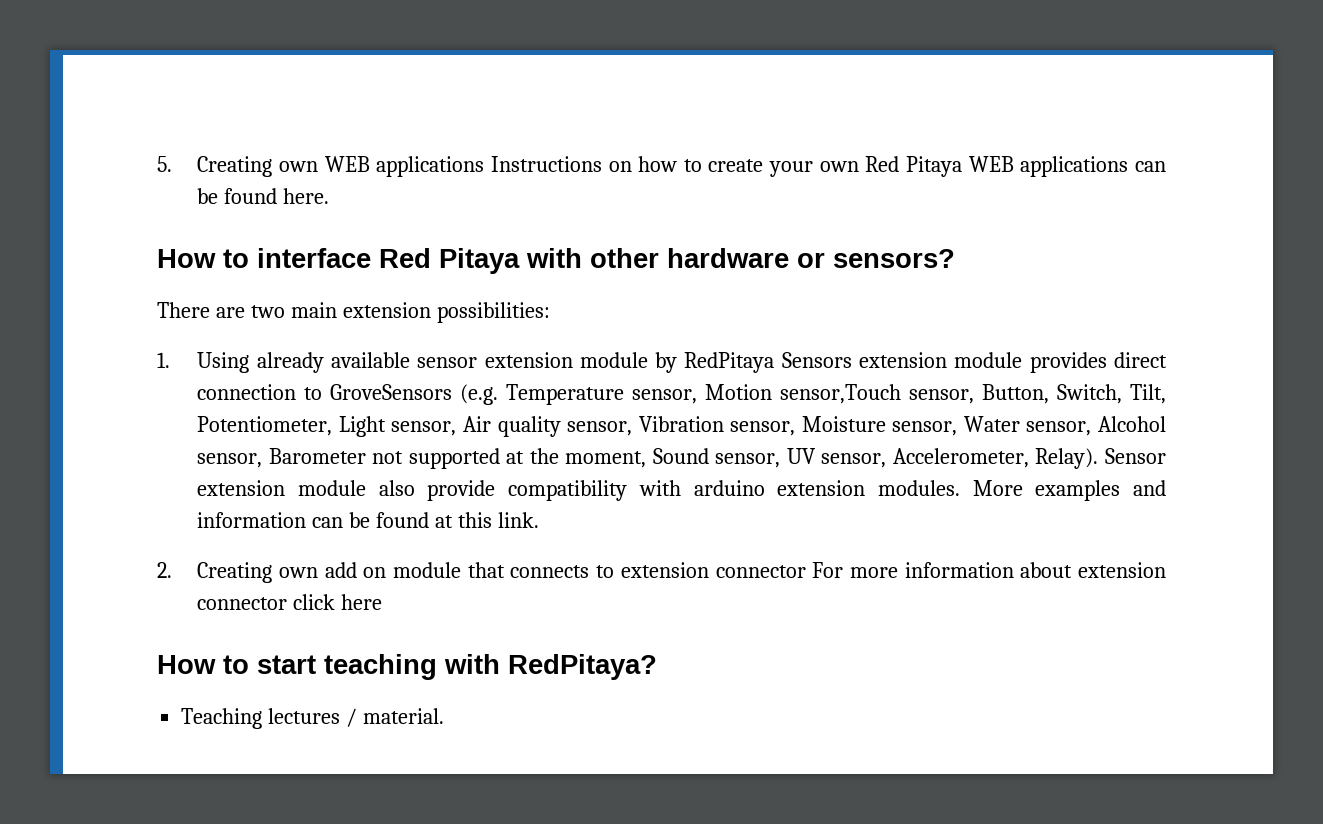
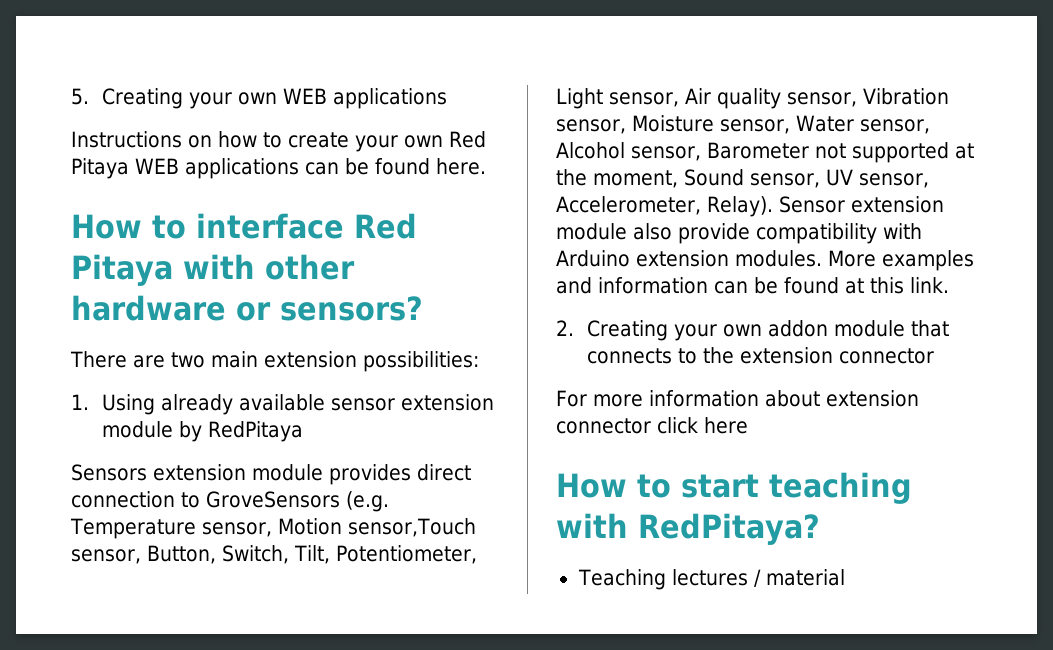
- 5. Creating own WEB applications Instructions on how to create your own Red Pitaya WEB applications can be found here.
+ 5. Creating your own WEB applications
+ Instructions on how to create your own Red Pitaya WEB applications can be found here.
- 1. Using already available sensor extension module by RedPitaya Sensors extension module provides direct connection to GroveSensors (e.g. Temperature sensor, Motion sensor,Touch sensor, Button, Switch, Tilt, Potentiometer, Light sensor, Air quality sensor, Vibration sensor, Moisture sensor, Water sensor, Alcohol sensor, Barometer not supported at the moment, Sound sensor, UV sensor, Accelerometer, Relay).
+ 1. Using already available sensor extension module by RedPitaya
+ Sensors extension module provides direct connection to GroveSensors (e.g. Temperature sensor, Motion sensor,Touch sensor, Button, Switch, Tilt, Potentiometer, Light sensor, Air quality sensor, Vibration sensor, Moisture sensor, Water sensor, Alcohol sensor, Barometer not supported at the moment, Sound sensor, UV sensor, Accelerometer, Relay).
- Sensor extension module also provide compatibility with arduino extension modules.
+ Sensor extension module also provide compatibility with Arduino extension modules.
- 2. Creating own add on module that connects to extension connector For more information about extension connector click here
+ 2. Creating your own addon module that connects to the extension connector
+ For more information about extension connector click here
- Teaching lectures / material.
+ Teaching lectures / material

